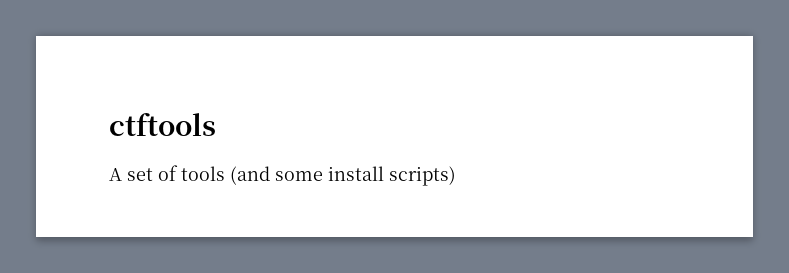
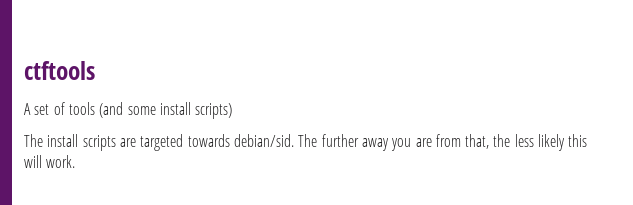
+ The install scripts are targeted towards debian/sid. The further away you are from that, the less likely this will work.

